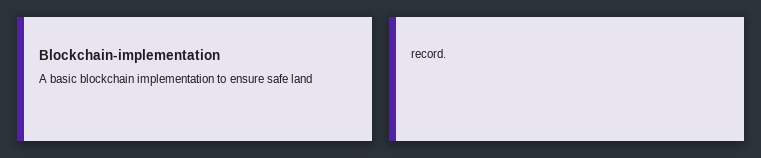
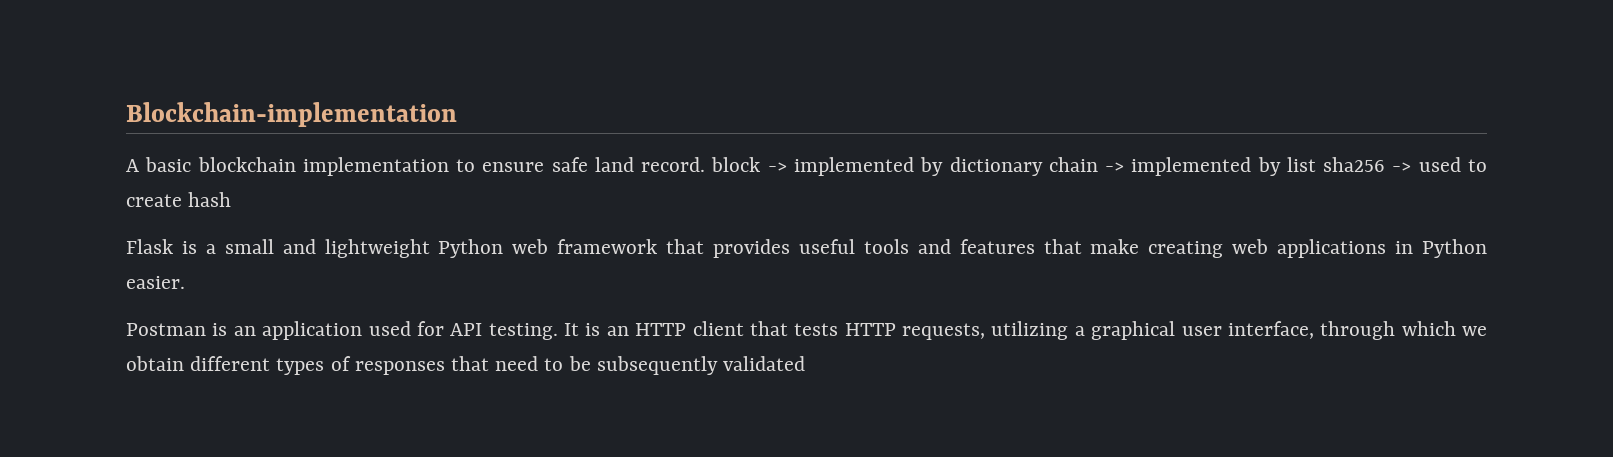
- A basic blockchain implementation to ensure safe land record.
+ A basic blockchain implementation to ensure safe land record. block -> implemented by dictionary chain -> implemented by list sha256 -> used to create hash
+ Flask is a small and lightweight Python web framework that provides useful tools and features that make creating web applications in Python easier.
+ Postman is an application used for API testing. It is an HTTP client that tests HTTP requests, utilizing a graphical user interface, through which we obtain different types of responses that need to be subsequently validated

